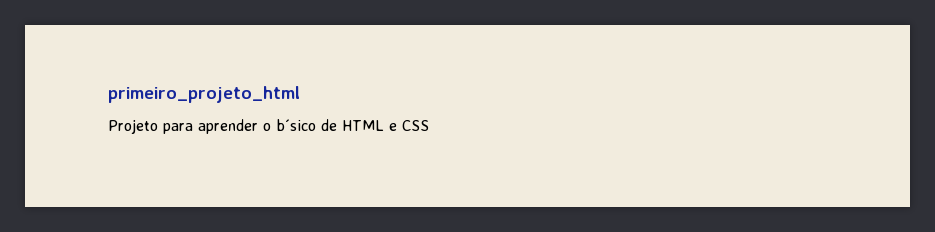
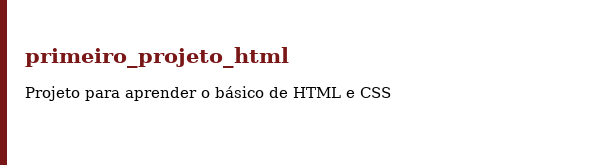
- Projeto para aprender o b´sico de HTML e CSS
+ Projeto para aprender o básico de HTML e CSS

